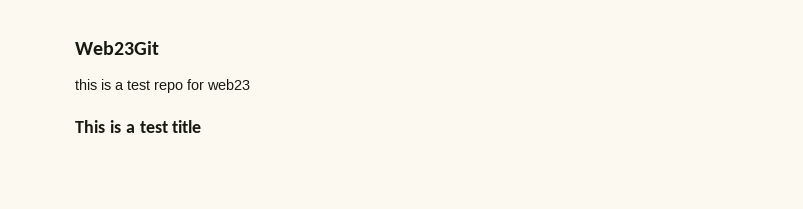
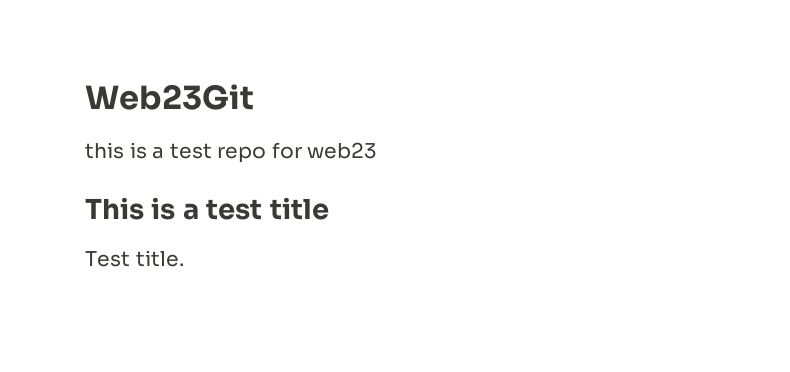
+ Test title.

